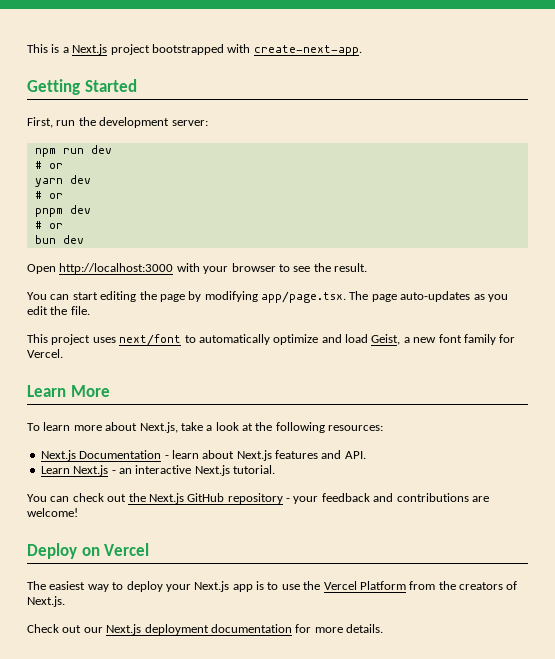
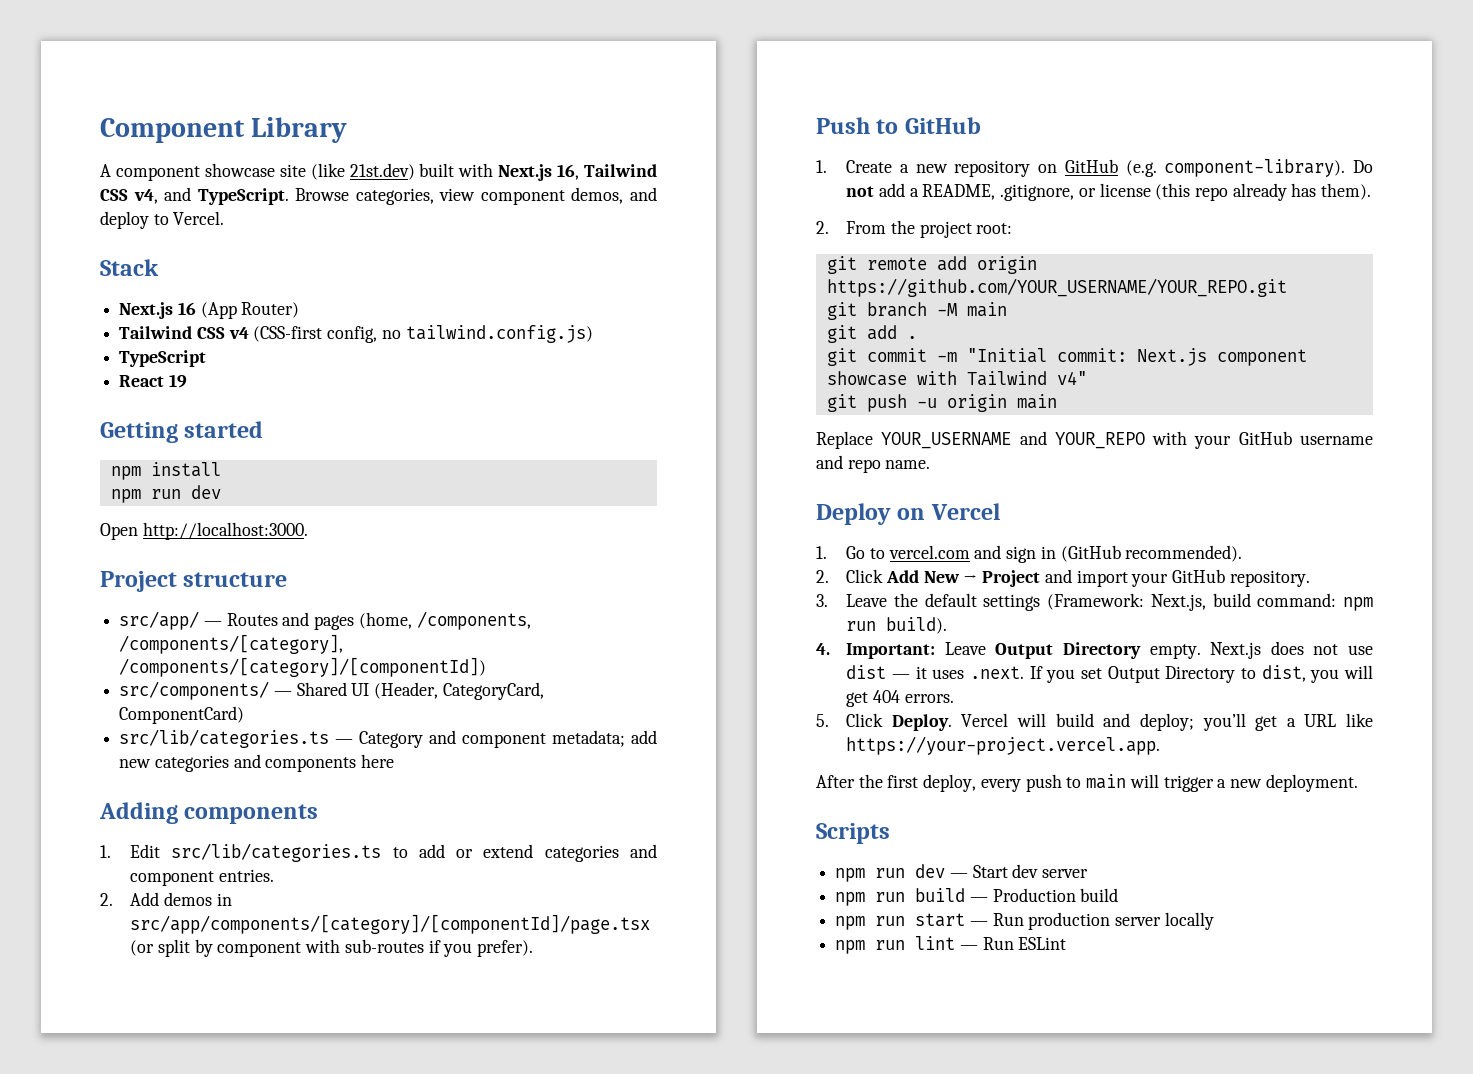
- This is a Next.js project bootstrapped with create-next-app.
- Getting Started
- First, run the development server:
+ Component Library
+ A component showcase site (like 21st.dev) built with Next.js 16, Tailwind CSS v4, and TypeScript. Browse categories, view component demos, and deploy to Vercel.
+ Stack
+ Next.js 16 (App Router)
+ Tailwind CSS v4 (CSS-first config, no tailwind.config.js)
+ TypeScript
+ React 19
+ Getting started
+ npm install
  npm run dev
- # or
- yarn dev
- # or
- pnpm dev
- # or
- bun dev
- Open http://localhost:3000 with your browser to see the result.
- You can start editing the page by modifying app/page.tsx. The page auto-updates as you edit the file.
- This project uses next/font to automatically optimize and load Geist, a new font family for Vercel.
- Learn More
- To learn more about Next.js, take a look at the following resources:
- Next.js Documentation - learn about Next.js features and API.
- Learn Next.js - an interactive Next.js tutorial.
- You can check out the Next.js GitHub repository - your feedback and contributions are welcome!
+ Open http://localhost:3000.
+ Project structure
+ src/app/ — Routes and pages (home, /components, /components/[category], /components/[category]/[componentId])
+ src/components/ — Shared UI (Header, CategoryCard, ComponentCard)
+ src/lib/categories.ts — Category and component metadata; add new categories and components here
+ Adding components
+ 1. Edit src/lib/categories.ts to add or extend categories and component entries.
+ 2. Add demos in src/app/components/[category]/[componentId]/page.tsx (or split by component with sub-routes if you prefer).
+ Push to GitHub
+ 1. Create a new repository on GitHub (e.g. component-library). Do not add a README, .gitignore, or license (this repo already has them).
+ 2. From the project root:
+ git remote add origin https://github.com/YOUR_USERNAME/YOUR_REPO.git
+ git branch -M main
+ git add .
+ git commit -m "Initial commit: Next.js component showcase with Tailwind v4"
+ git push -u origin main
+ Replace YOUR_USERNAME and YOUR_REPO with your GitHub username and repo name.
  Deploy on Vercel
- The easiest way to deploy your Next.js app is to use the Vercel Platform from the creators of Next.js.
- Check out our Next.js deployment documentation for more details.
+ 1. Go to vercel.com and sign in (GitHub recommended).
+ 2. Click Add New → Project and import your GitHub repository.
+ 3. Leave the default settings (Framework: Next.js, build command: npm run build).
+ 4. Important: Leave Output Directory empty. Next.js does not use dist — it uses .next. If you set Output Directory to dist, you will get 404 errors.
+ 5. Click Deploy. Vercel will build and deploy; you’ll get a URL like https://your-project.vercel.app.
+ After the first deploy, every push to main will trigger a new deployment.
+ Scripts
+ npm run dev — Start dev server
+ npm run build — Production build
+ npm run start — Run production server locally
+ npm run lint — Run ESLint

